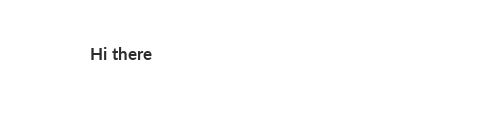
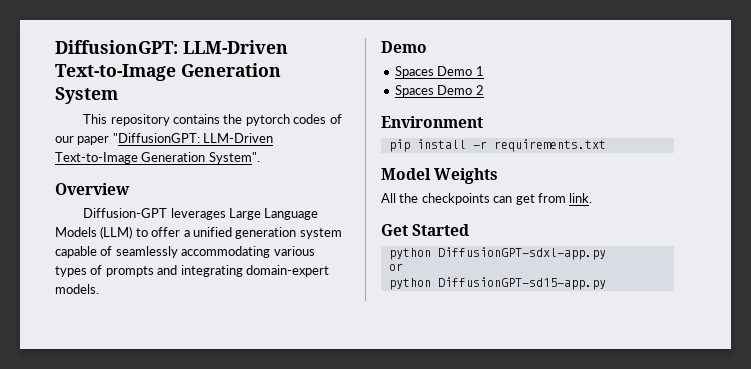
- Hi there
+ DiffusionGPT: LLM-Driven Text-to-Image Generation System
+ This repository contains the pytorch codes of our paper "DiffusionGPT: LLM-Driven Text-to-Image Generation System".
+ Overview
+ Diffusion-GPT leverages Large Language Models (LLM) to offer a unified generation system capable of seamlessly accommodating various types of prompts and integrating domain-expert models.
+ Demo
+ Spaces Demo 1
+ Spaces Demo 2
+ Environment
+ pip install -r requirements.txt
+ Model Weights
+ All the checkpoints can get from link.
+ Get Started
+ python DiffusionGPT-sdxl-app.py
+ or
+ python DiffusionGPT-sd15-app.py

